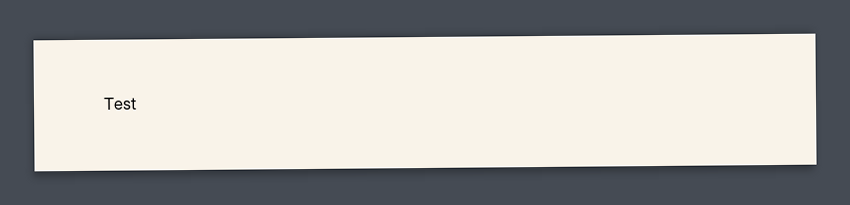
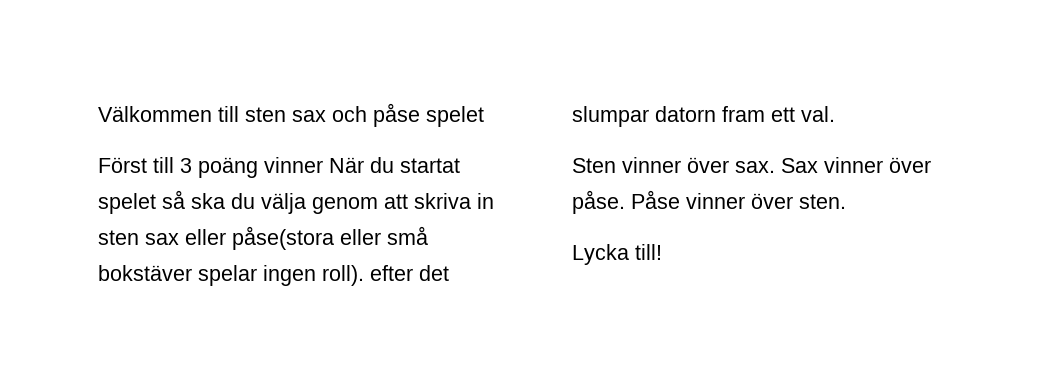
- Test
+ Välkommen till sten sax och påse spelet
+ Först till 3 poäng vinner När du startat spelet så ska du välja genom att skriva in sten sax eller påse(stora eller små bokstäver spelar ingen roll). efter det slumpar datorn fram ett val.
+ Sten vinner över sax. Sax vinner över påse. Påse vinner över sten.
+ Lycka till!

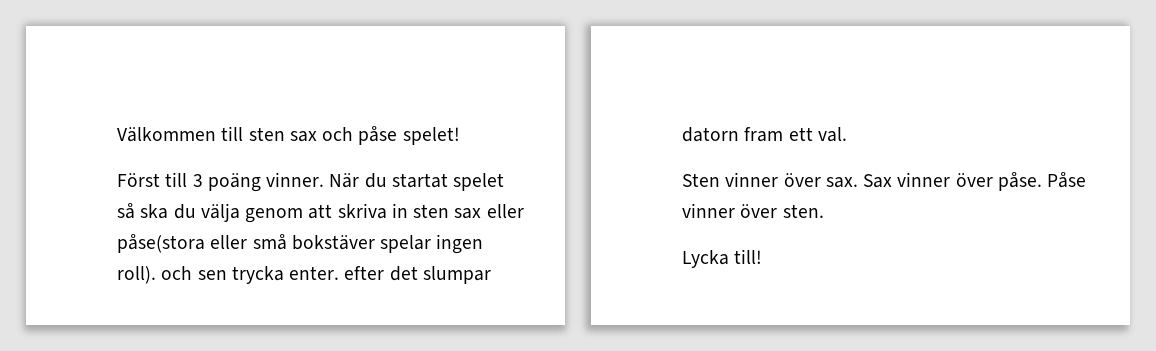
- Välkommen till sten sax och påse spelet
+ Välkommen till sten sax och påse spelet!
- Först till 3 poäng vinner När du startat spelet så ska du välja genom att skriva in sten sax eller påse(stora eller små bokstäver spelar ingen roll). efter det slumpar datorn fram ett val.
+ Först till 3 poäng vinner. När du startat spelet så ska du välja genom att skriva in sten sax eller påse(stora eller små bokstäver spelar ingen roll). och sen trycka enter. efter det slumpar datorn fram ett val.

